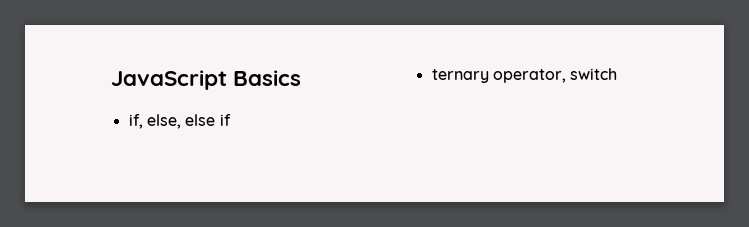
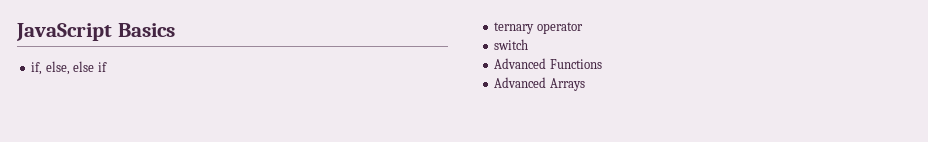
- ternary operator, switch
+ ternary operator
+ switch
+ Advanced Functions
+ Advanced Arrays

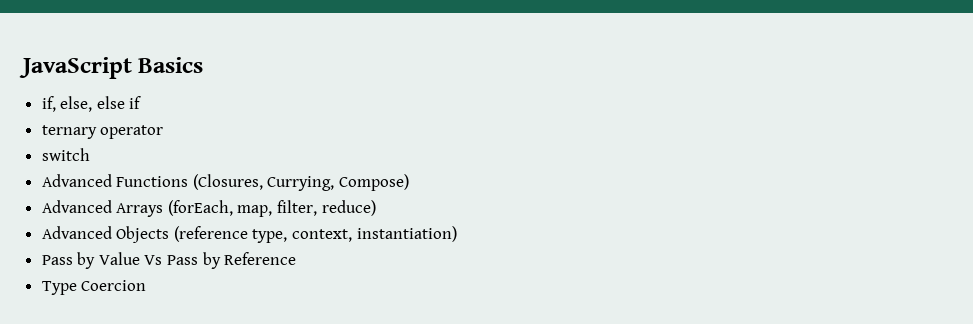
- Advanced Functions
+ Advanced Functions (Closures, Currying, Compose)
- Advanced Arrays
+ Advanced Arrays (forEach, map, filter, reduce)
+ Advanced Objects (reference type, context, instantiation)
+ Pass by Value Vs Pass by Reference
+ Type Coercion

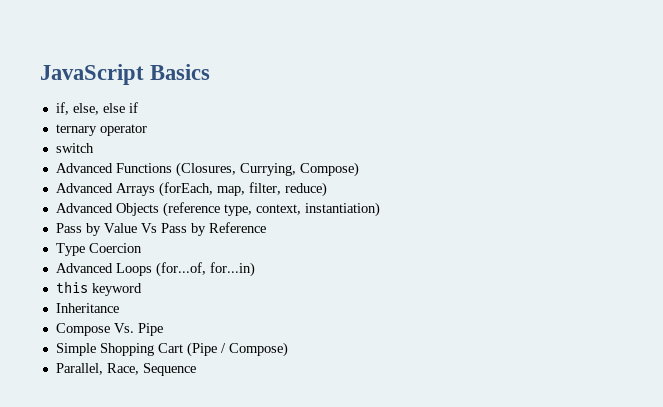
+ Advanced Loops (for...of, for...in)
+ this keyword
+ Inheritance
+ Compose Vs. Pipe
+ Simple Shopping Cart (Pipe / Compose)
+ Parallel, Race, Sequence

